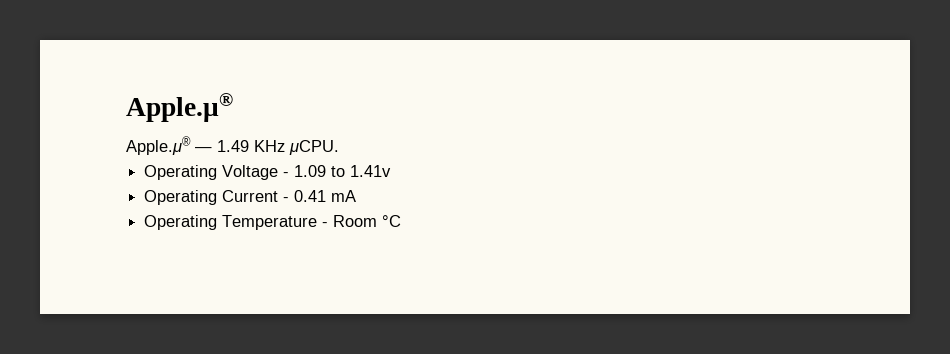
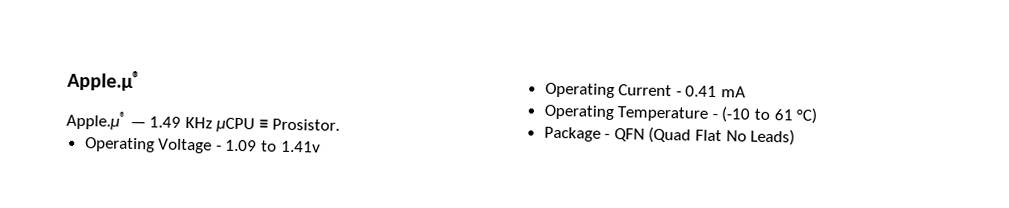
- Apple.μ® — 1.49 KHz μCPU.
+ Apple.μ® — 1.49 KHz μCPU ≡ Prosistor.
- Operating Temperature - Room °C
+ Operating Temperature - (-10 to 61 °C)
+ Package - QFN (Quad Flat No Leads)

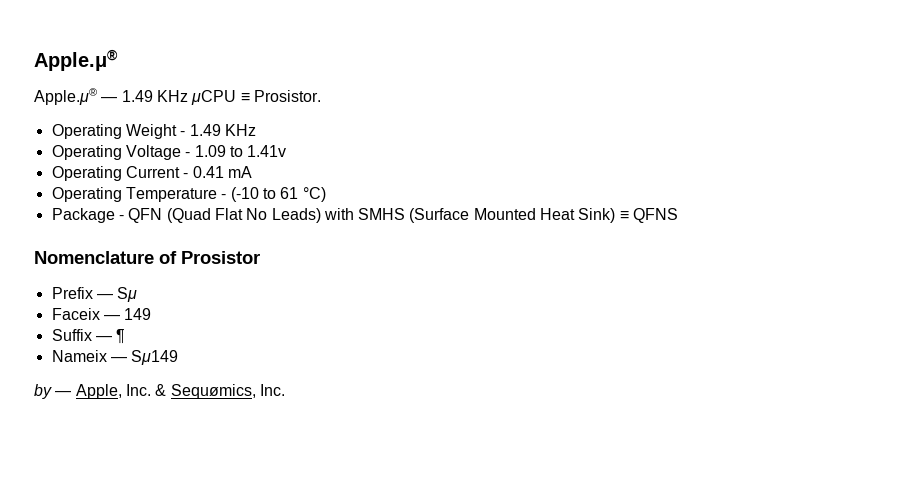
+ Operating Weight - 1.49 KHz
- Package - QFN (Quad Flat No Leads)
+ Package - QFN (Quad Flat No Leads) with SMHS (Surface Mounted Heat Sink) ≡ QFNS
+ Nomenclature of Prosistor
+ Prefix — Sμ
+ Faceix — 149
+ Suffix — ¶
+ Nameix — Sμ149
+ by — Apple, Inc. & Sequømics, Inc.

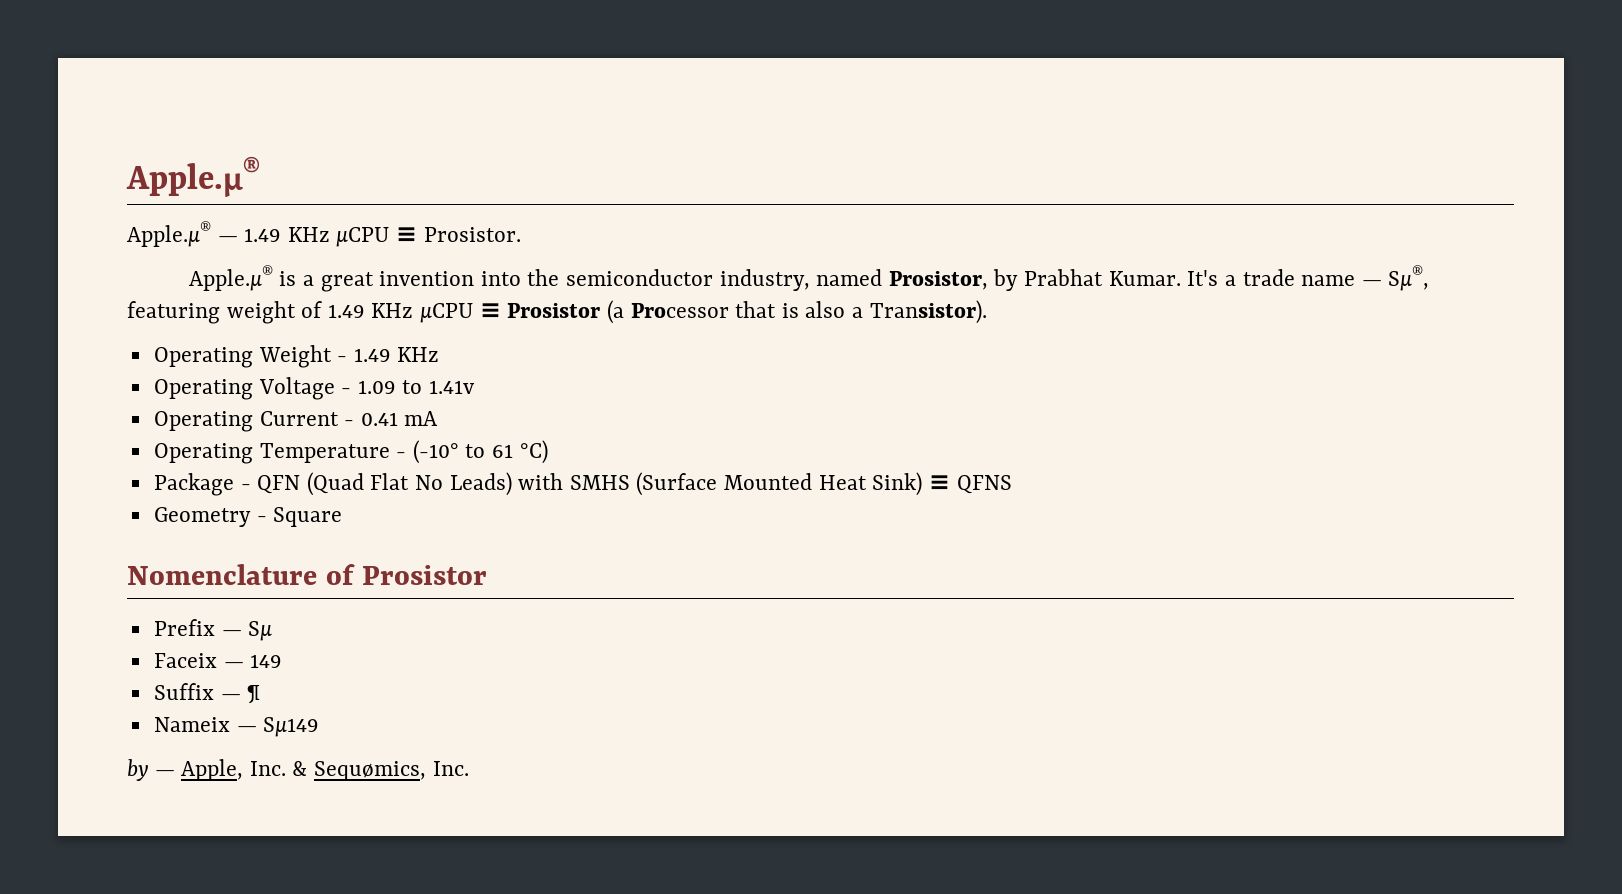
+ Apple.μ® is a great invention into the semiconductor industry, named Prosistor, by Prabhat Kumar. It's a trade name — Sμ®, featuring weight of 1.49 KHz μCPU ≡ Prosistor (a Processor that is also a Transistor).
- Operating Temperature - (-10 to 61 °C)
+ Operating Temperature - (-10° to 61 °C)
+ Geometry - Square

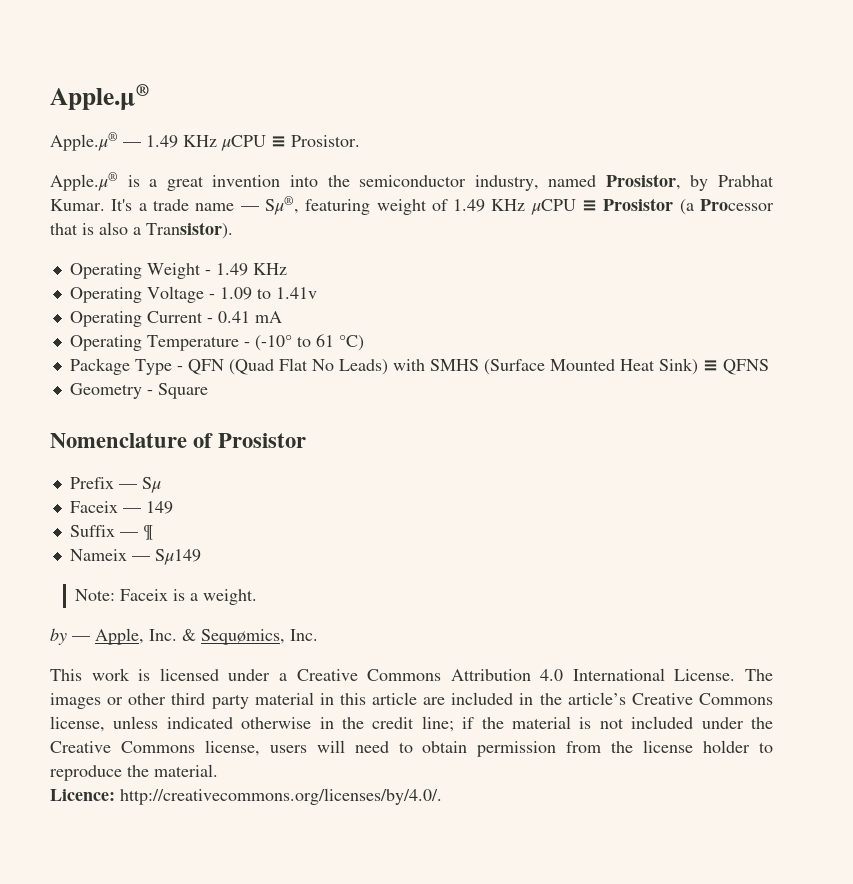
- Package - QFN (Quad Flat No Leads) with SMHS (Surface Mounted Heat Sink) ≡ QFNS
+ Package Type - QFN (Quad Flat No Leads) with SMHS (Surface Mounted Heat Sink) ≡ QFNS
+ Note: Faceix is a weight.
+ This work is licensed under a Creative Commons Attribution 4.0 International License. The images or other third party material in this article are included in the article’s Creative Commons license, unless indicated otherwise in the credit line; if the material is not included under the Creative Commons license, users will need to obtain permission from the license holder to reproduce the material.
+ Licence: http://creativecommons.org/licenses/by/4.0/.

